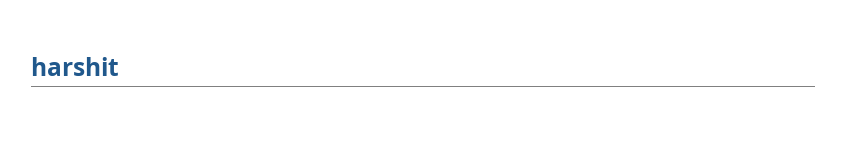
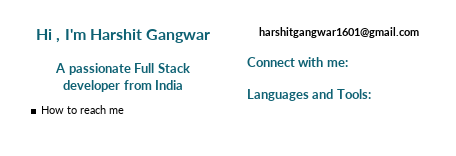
- harshit
+ Hi , I'm Harshit Gangwar
+ A passionate Full Stack developer from India
+ How to reach me harshitgangwar1601@gmail.com
+ Connect with me:
+ Languages and Tools:

